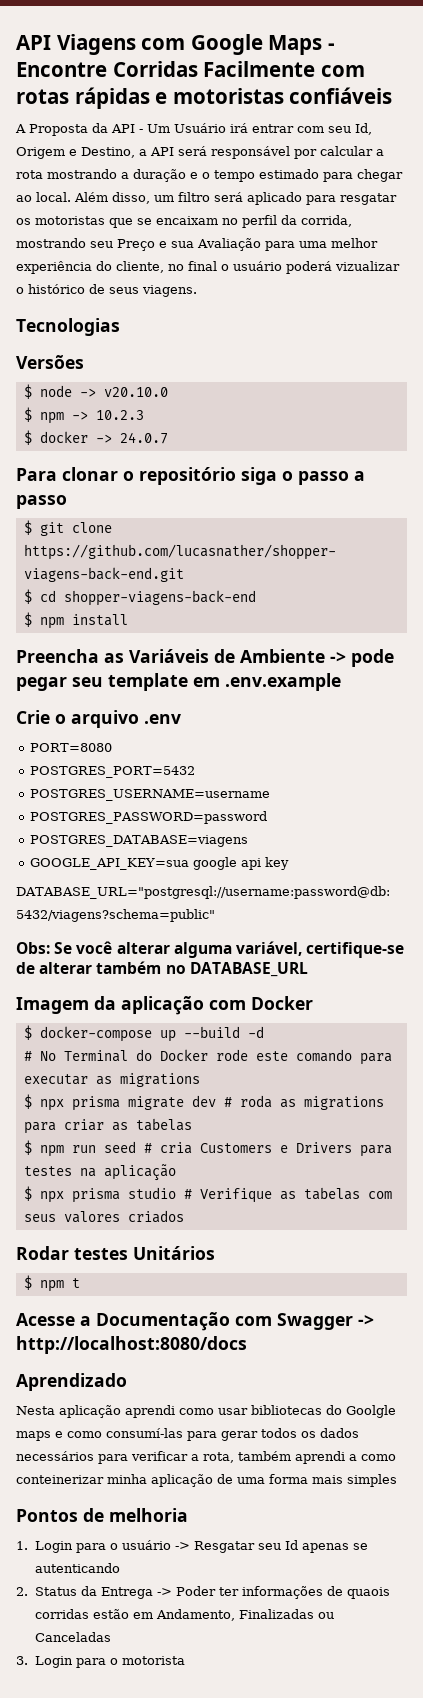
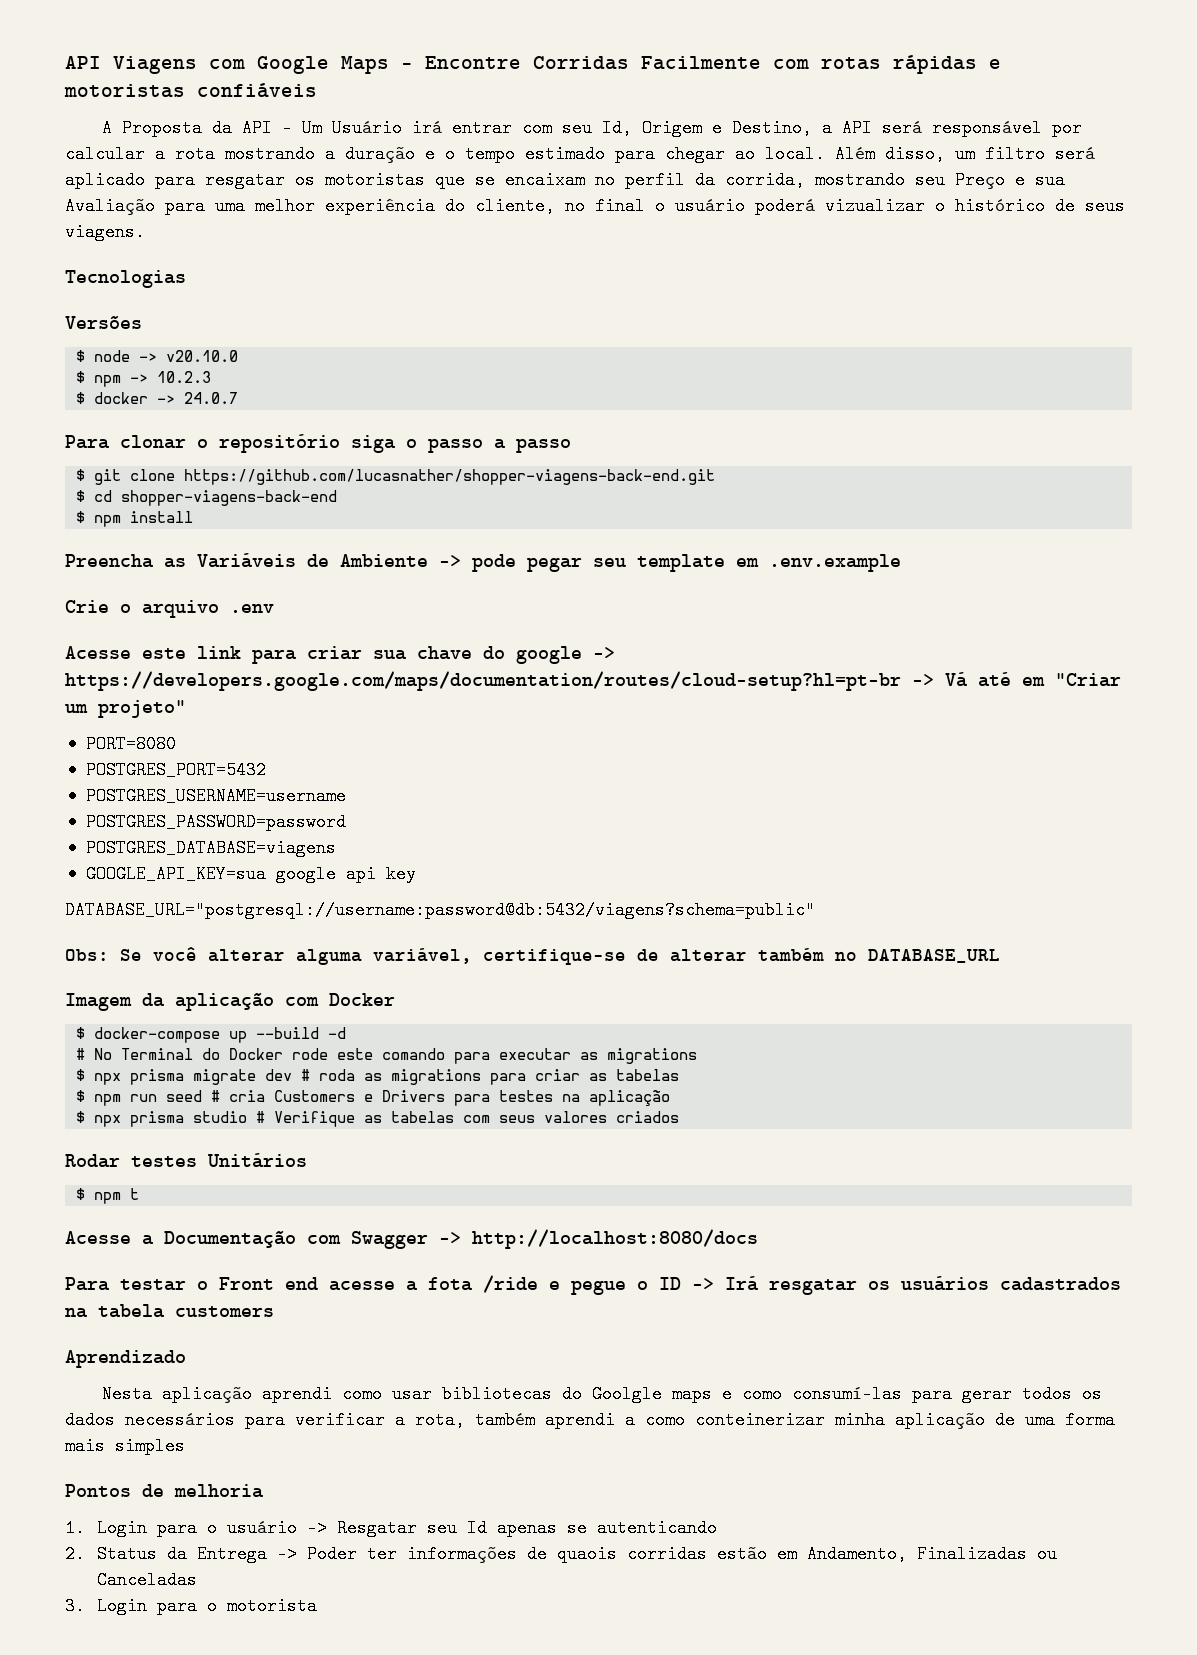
+ Acesse este link para criar sua chave do google -> https://developers.google.com/maps/documentation/routes/cloud-setup?hl=pt-br -> Vá até em "Criar um projeto"
+ Para testar o Front end acesse a fota /ride e pegue o ID -> Irá resgatar os usuários cadastrados na tabela customers

